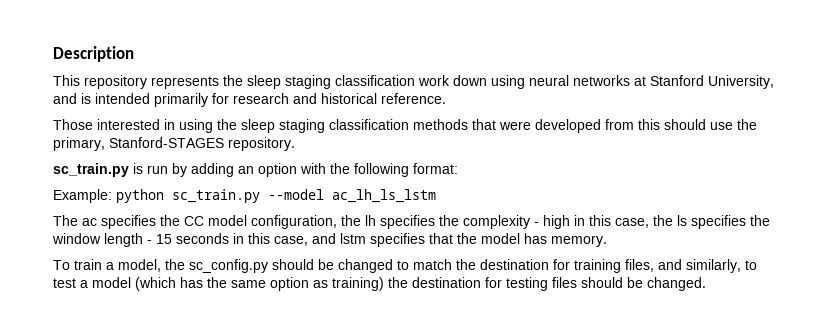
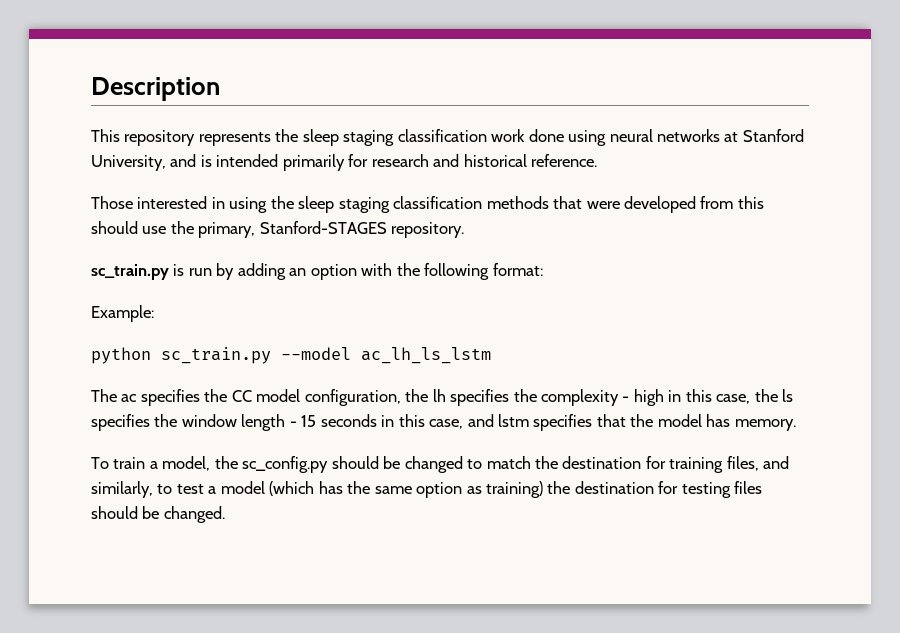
- This repository represents the sleep staging classification work down using neural networks at Stanford University, and is intended primarily for research and historical reference.
+ This repository represents the sleep staging classification work done using neural networks at Stanford University, and is intended primarily for research and historical reference.
- Example: python sc_train.py --model ac_lh_ls_lstm
+ Example:
+ python sc_train.py --model ac_lh_ls_lstm

